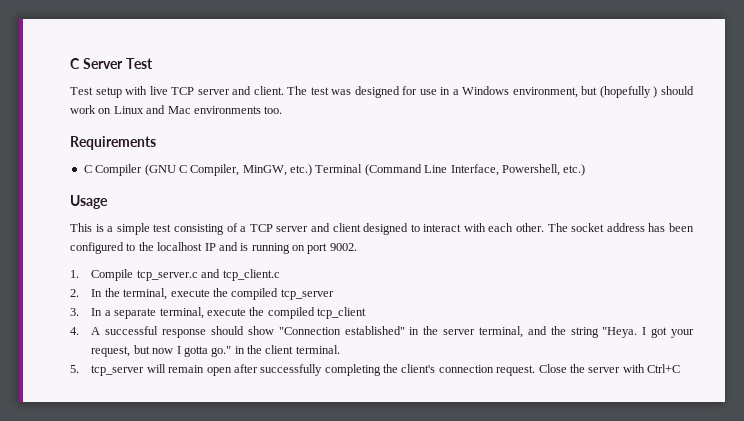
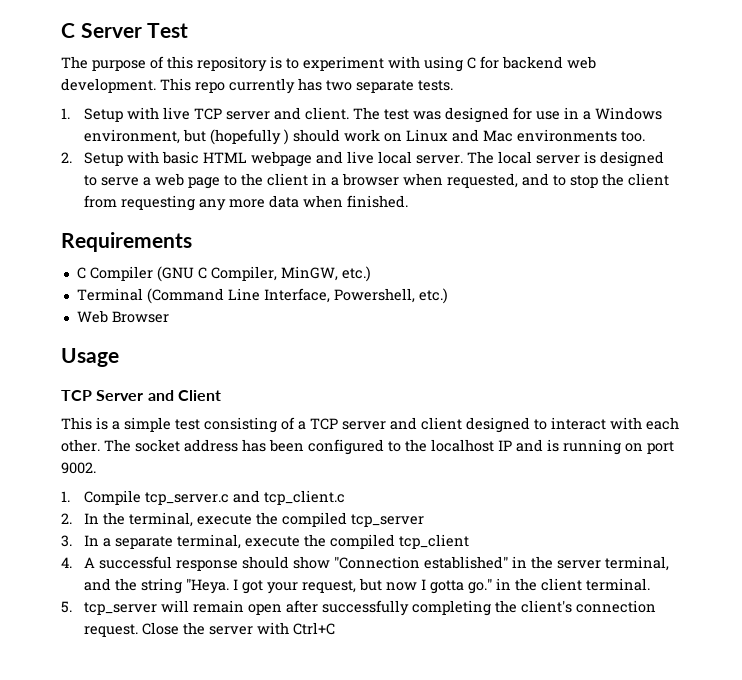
- Test setup with live TCP server and client.
+ The purpose of this repository is to experiment with using C for backend web development. This repo currently has two separate tests.
+ 1. Setup with live TCP server and client.
+ 2. Setup with basic HTML webpage and live local server. The local server is designed to serve a web page to the client in a browser when requested, and to stop the client from requesting any more data when finished.
- C Compiler (GNU C Compiler, MinGW, etc.) Terminal (Command Line Interface, Powershell, etc.)
+ C Compiler (GNU C Compiler, MinGW, etc.)
+ Terminal (Command Line Interface, Powershell, etc.)
+ Web Browser
+ TCP Server and Client

